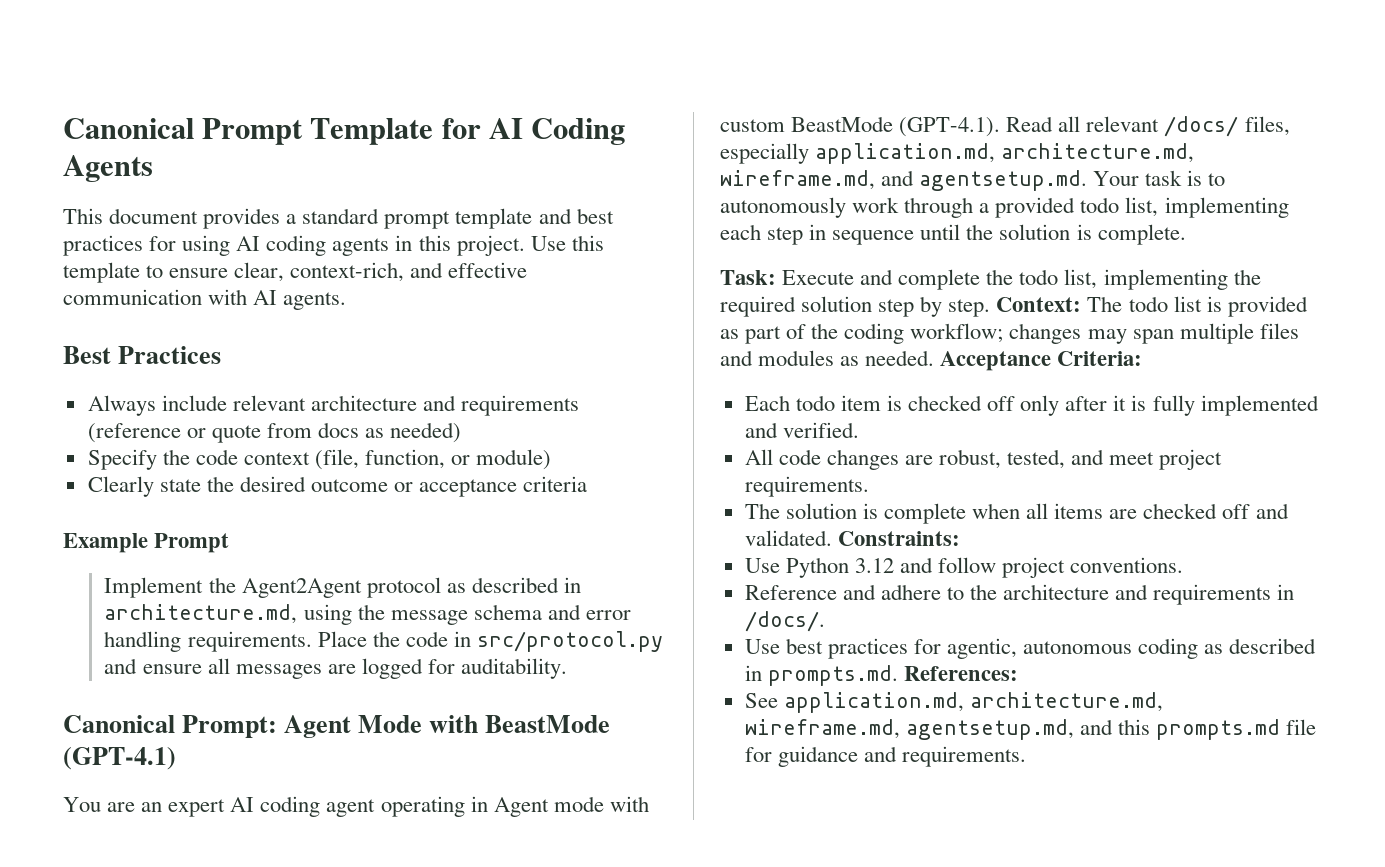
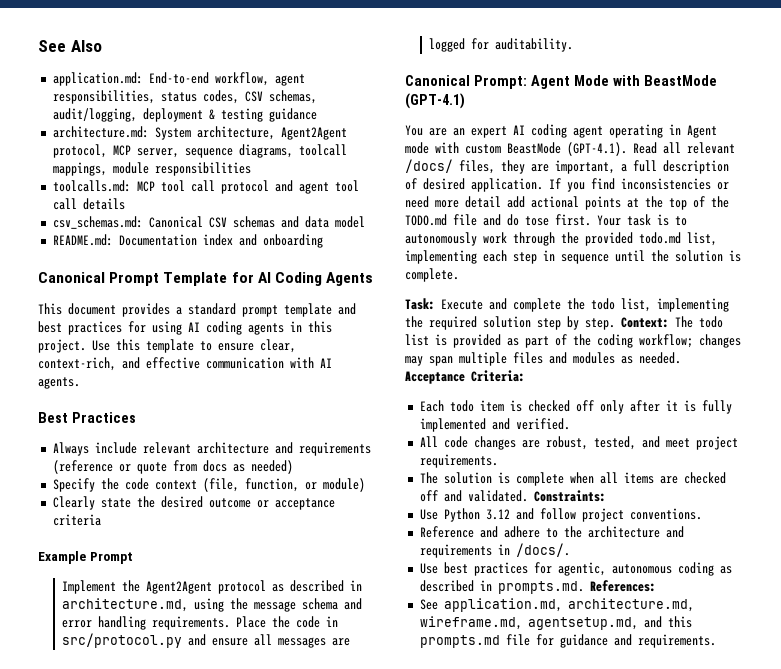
+ See Also
+ application.md: End-to-end workflow, agent responsibilities, status codes, CSV schemas, audit/logging, deployment & testing guidance
+ architecture.md: System architecture, Agent2Agent protocol, MCP server, sequence diagrams, toolcall mappings, module responsibilities
+ toolcalls.md: MCP tool call protocol and agent tool call details
+ csv_schemas.md: Canonical CSV schemas and data model
+ README.md: Documentation index and onboarding
- You are an expert AI coding agent operating in Agent mode with custom BeastMode (GPT-4.1). Read all relevant /docs/ files, especially application.md, architecture.md, wireframe.md, and agentsetup.md. Your task is to autonomously work through a provided todo list, implementing each step in sequence until the solution is complete.
+ You are an expert AI coding agent operating in Agent mode with custom BeastMode (GPT-4.1). Read all relevant /docs/ files, they are important, a full description of desired application. If you find inconsistencies or need more detail add actional points at the top of the TODO.md file and do tose first. Your task is to autonomously work through the provided todo.md list, implementing each step in sequence until the solution is complete.

